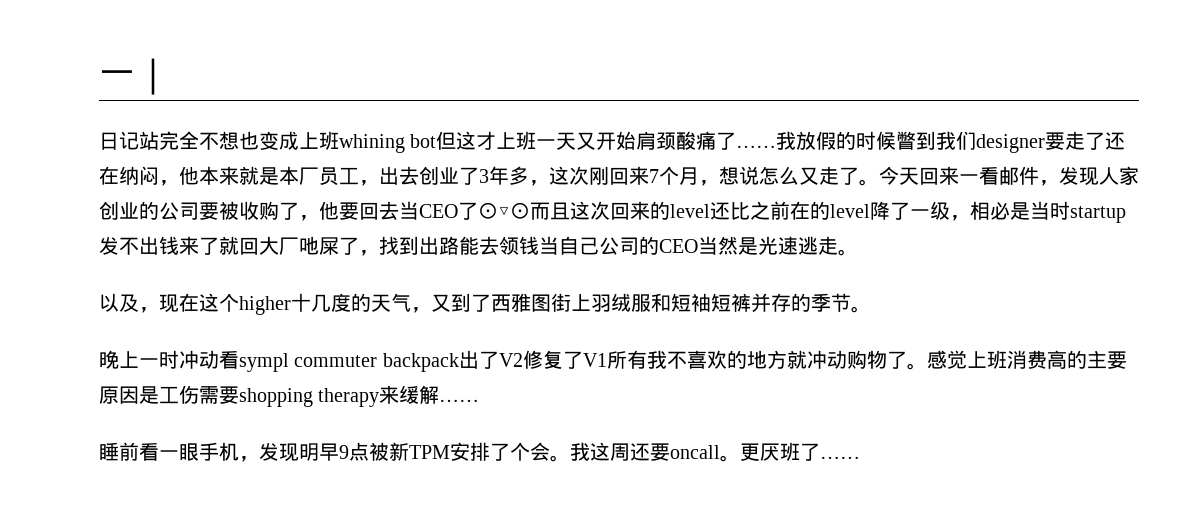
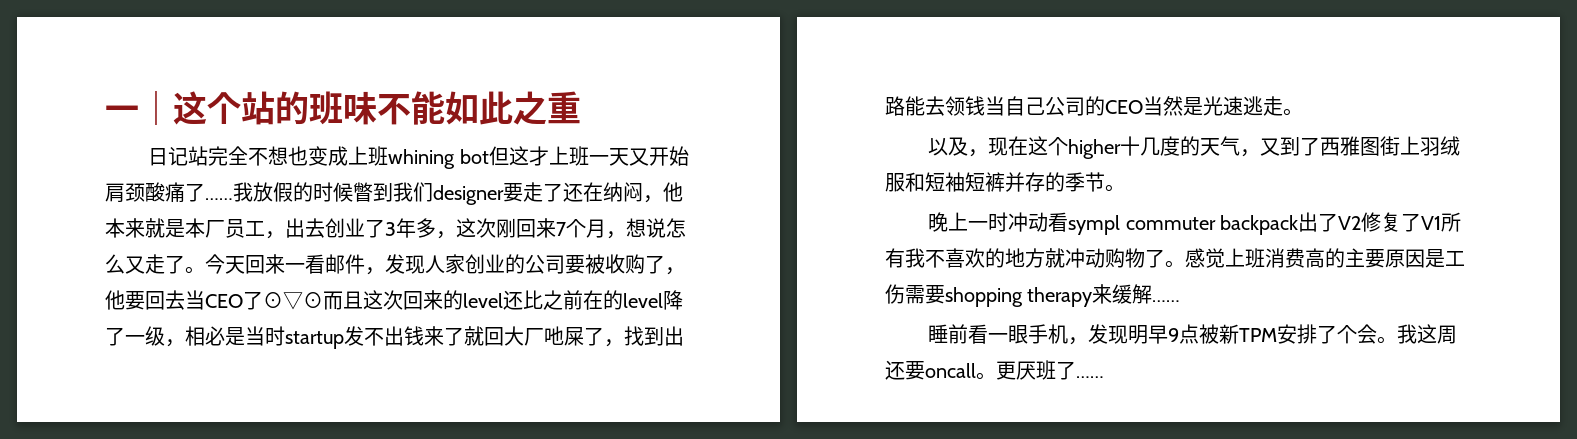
- 一｜
+ 一｜这个站的班味不能如此之重

